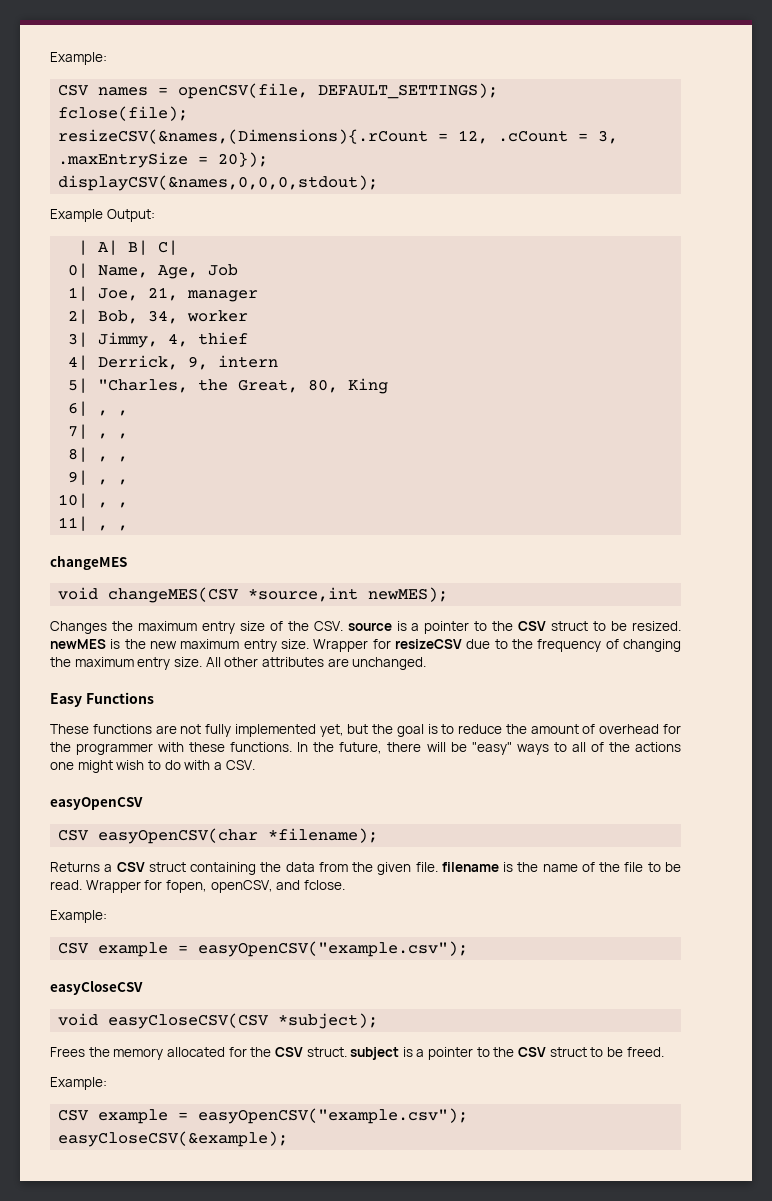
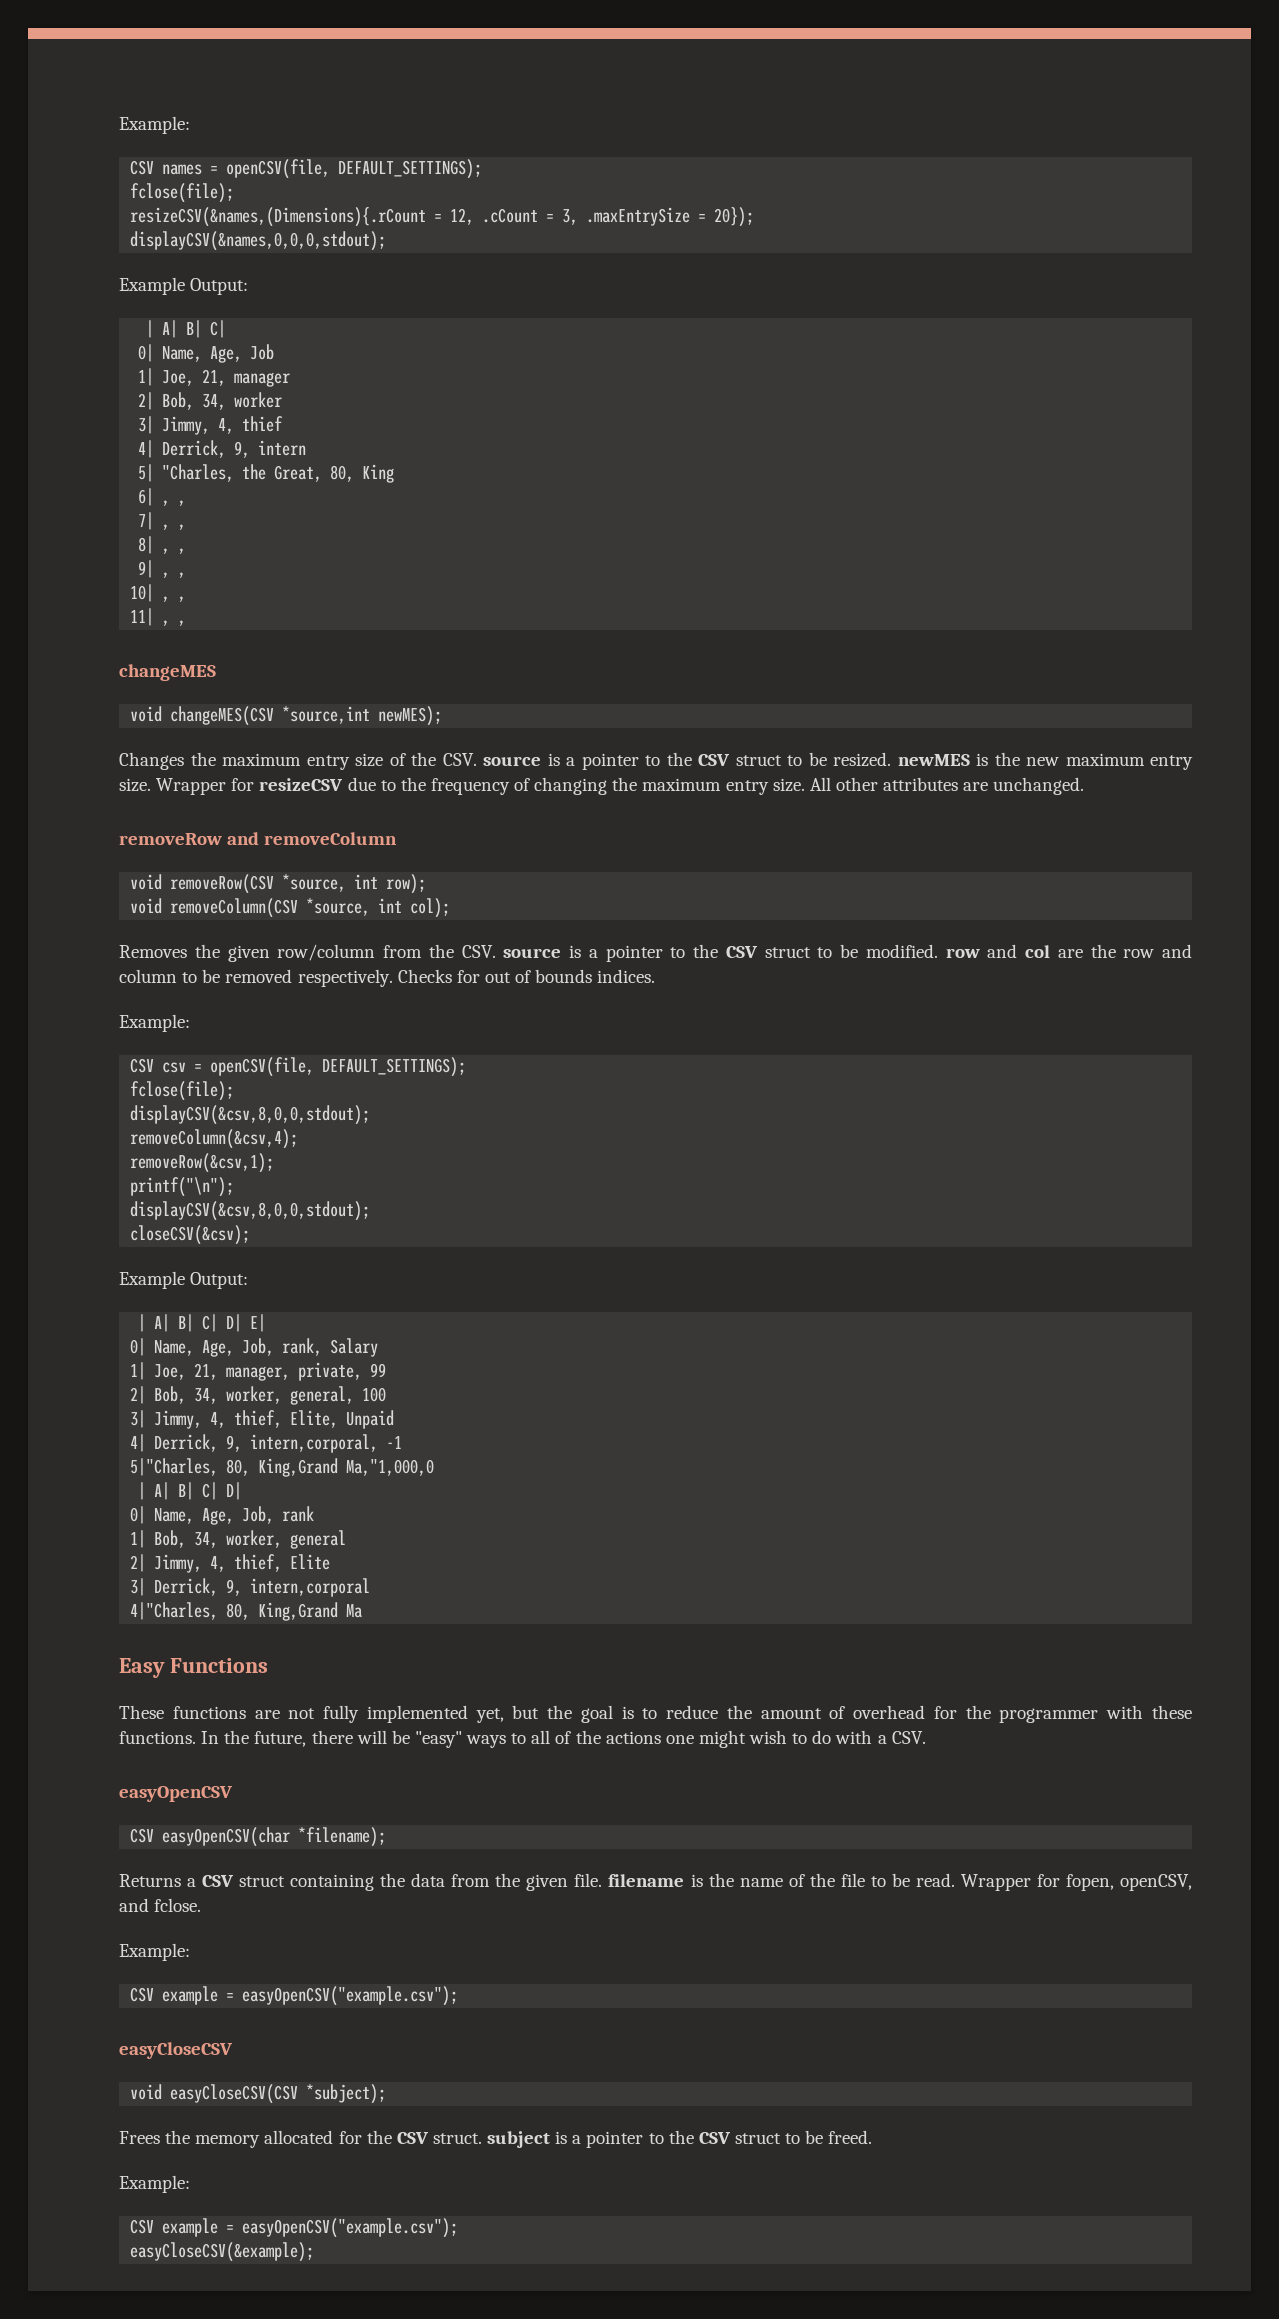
+ removeRow and removeColumn
+ void removeRow(CSV *source, int row);
+ void removeColumn(CSV *source, int col);
+ Removes the given row/column from the CSV. source is a pointer to the CSV struct to be modified. row and col are the row and column to be removed respectively. Checks for out of bounds indices.
+ Example:
+ CSV csv = openCSV(file, DEFAULT_SETTINGS);
+ fclose(file);
+ displayCSV(&csv,8,0,0,stdout);
+ removeColumn(&csv,4);
+ removeRow(&csv,1);
+ printf("\n");
+ displayCSV(&csv,8,0,0,stdout);
+ closeCSV(&csv);
+ Example Output:
+ | A| B| C| D| E|
+ 0| Name, Age, Job, rank, Salary
+ 1| Joe, 21, manager, private, 99
+ 2| Bob, 34, worker, general, 100
+ 3| Jimmy, 4, thief, Elite, Unpaid
+ 4| Derrick, 9, intern,corporal, -1
+ 5|"Charles, 80, King,Grand Ma,"1,000,0
+ | A| B| C| D|
+ 0| Name, Age, Job, rank
+ 1| Bob, 34, worker, general
+ 2| Jimmy, 4, thief, Elite
+ 3| Derrick, 9, intern,corporal
+ 4|"Charles, 80, King,Grand Ma

